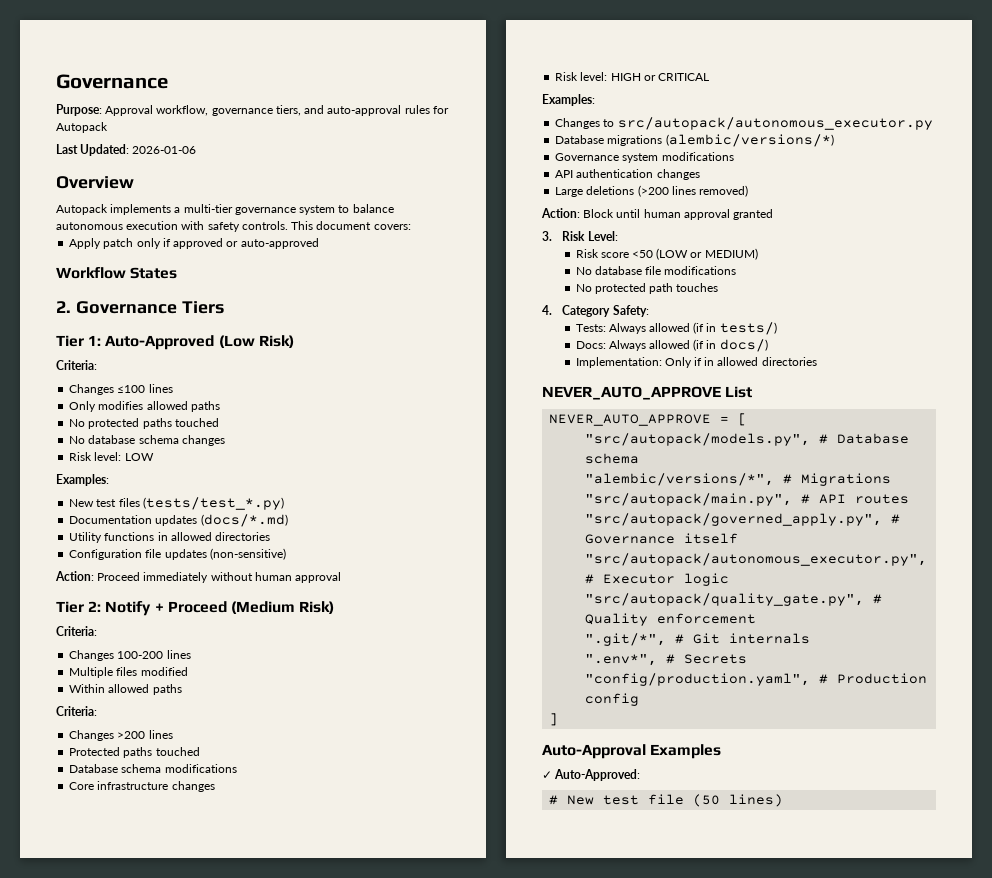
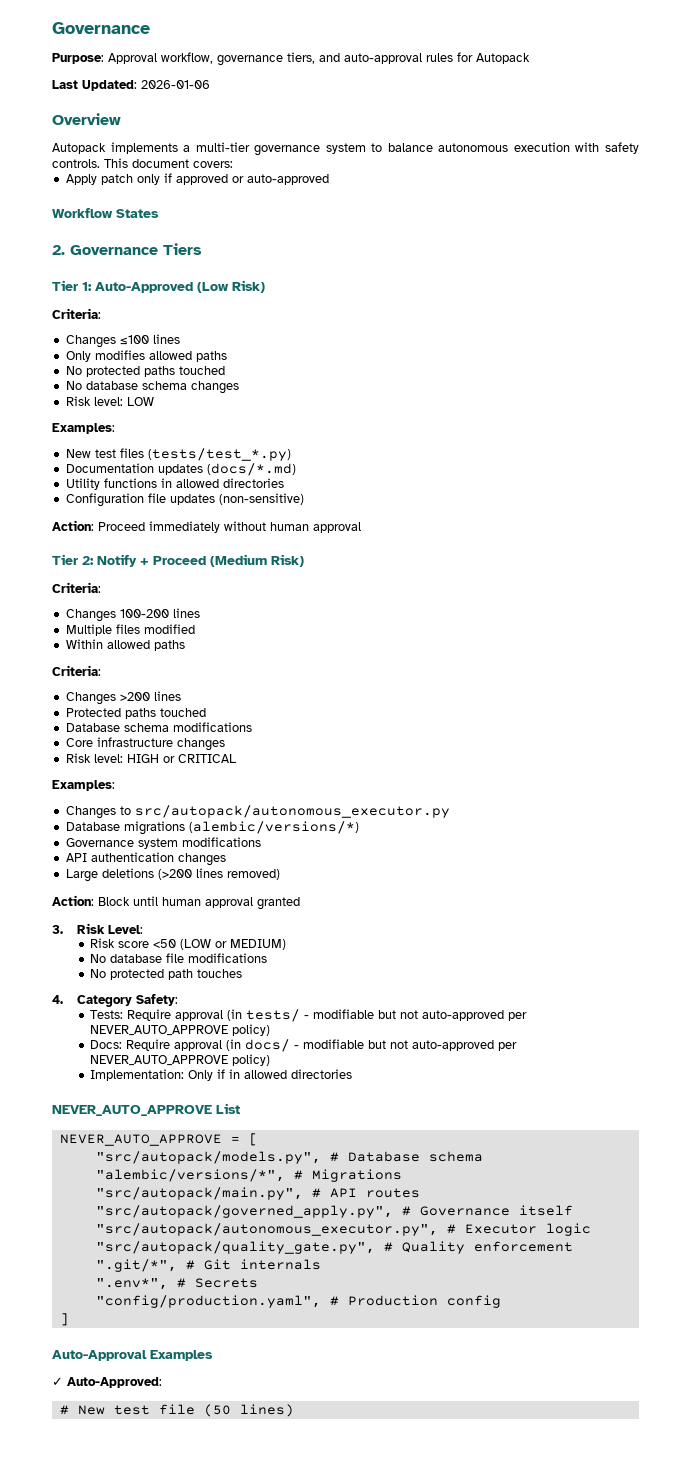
- Tests: Always allowed (if in tests/)
- Docs: Always allowed (if in docs/)
+ Tests: Require approval (in tests/ - modifiable but not auto-approved per NEVER_AUTO_APPROVE policy)
+ Docs: Require approval (in docs/ - modifiable but not auto-approved per NEVER_AUTO_APPROVE policy)

